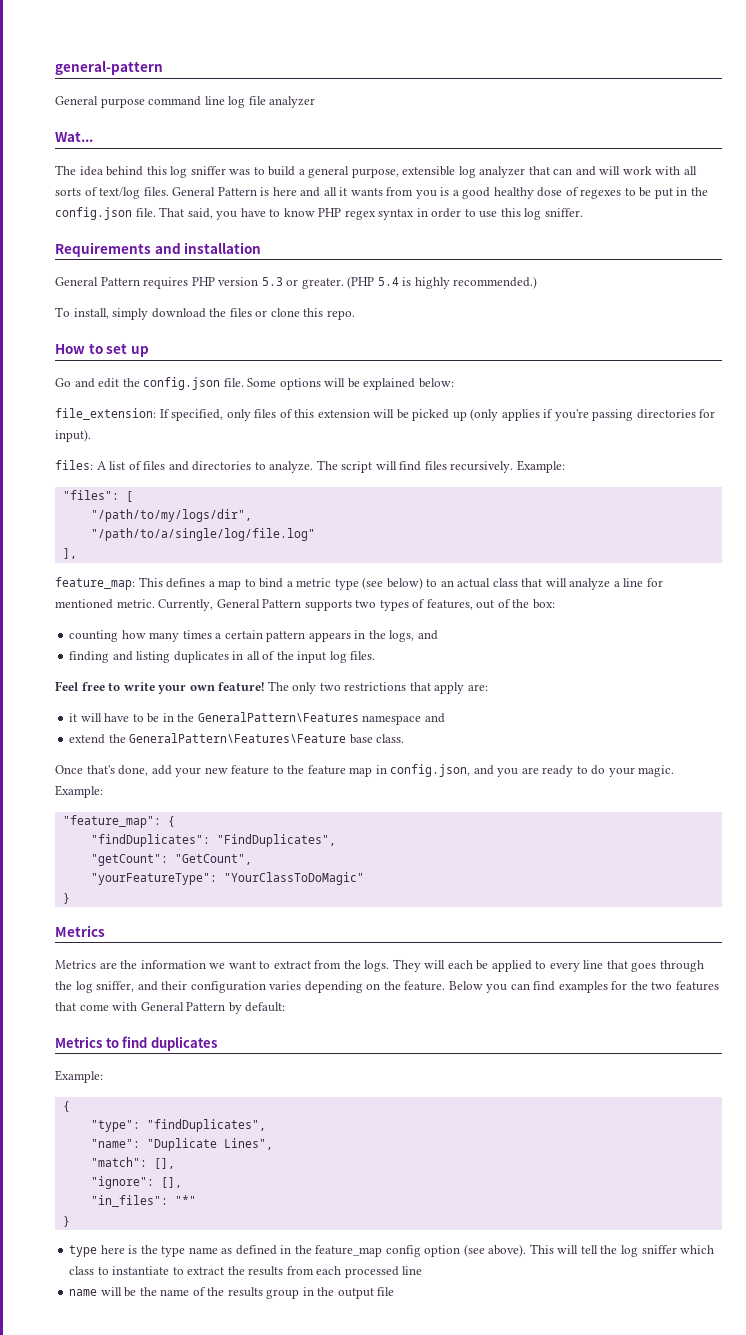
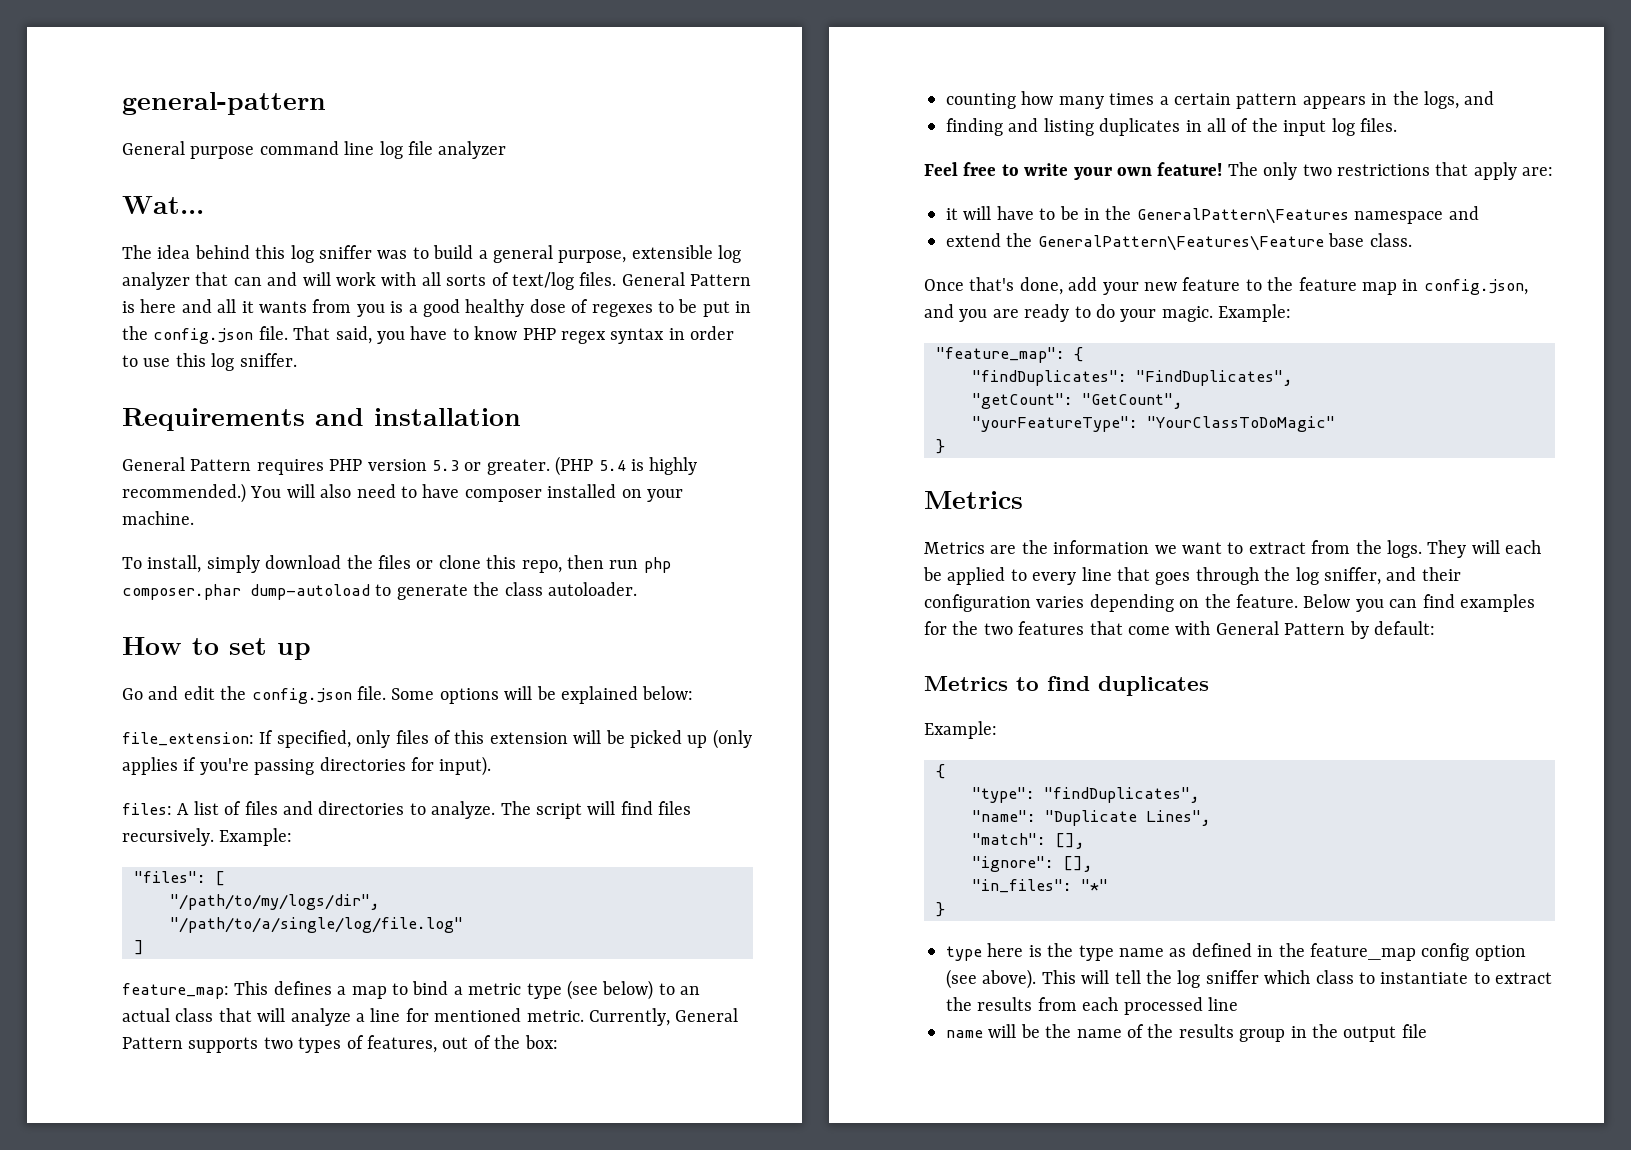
+ You will also need to have composer installed on your machine.
- To install, simply download the files or clone this repo.
+ To install, simply download the files or clone this repo, then run php composer.phar dump-autoload to generate the class autoloader.
- ],
+ ]

